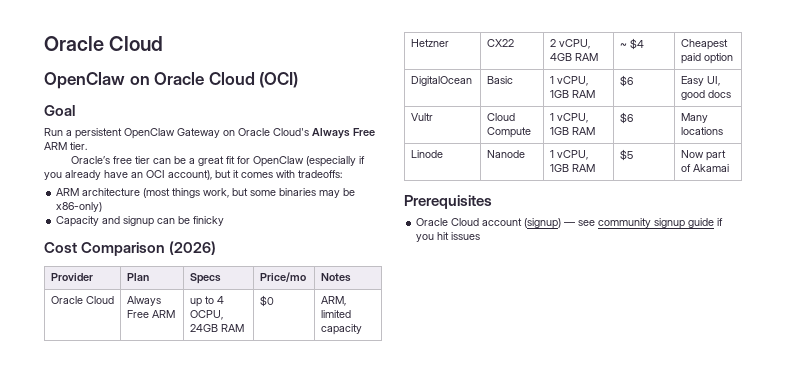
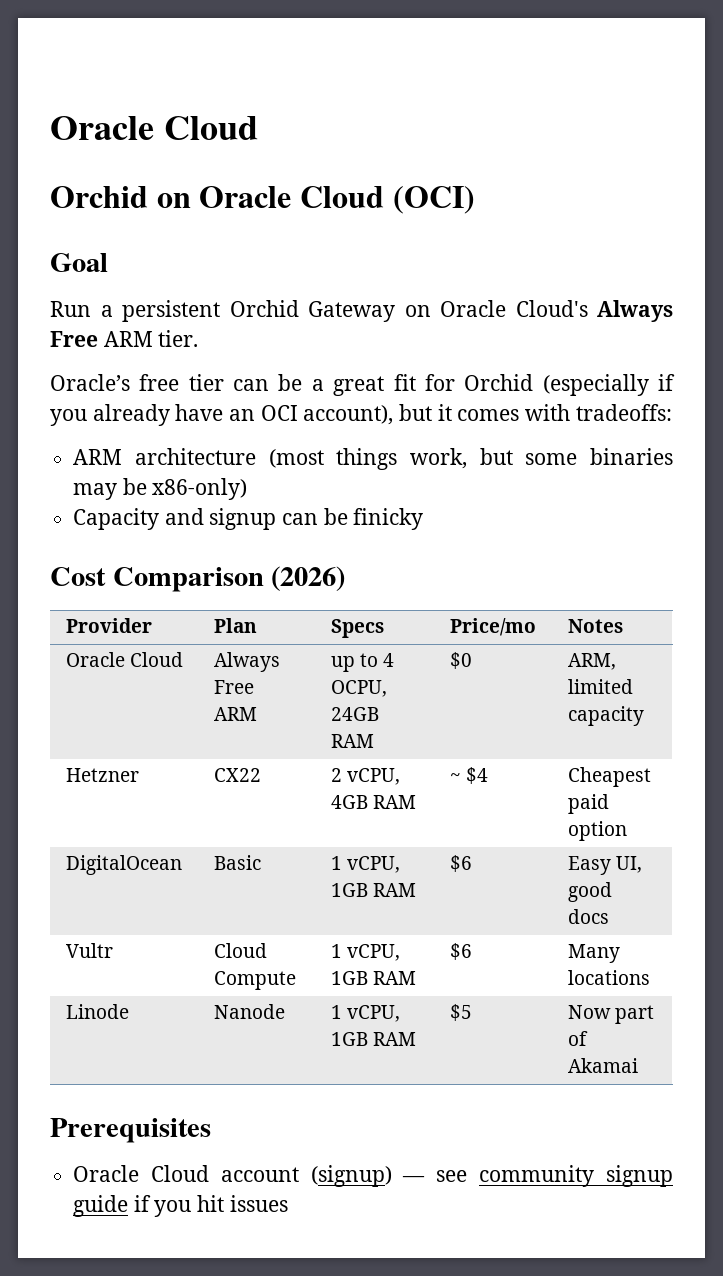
- OpenClaw on Oracle Cloud (OCI)
+ Orchid on Oracle Cloud (OCI)
- Run a persistent OpenClaw Gateway on Oracle Cloud's Always Free ARM tier.
+ Run a persistent Orchid Gateway on Oracle Cloud's Always Free ARM tier.
- Oracle’s free tier can be a great fit for OpenClaw (especially if you already have an OCI account), but it comes with tradeoffs:
+ Oracle’s free tier can be a great fit for Orchid (especially if you already have an OCI account), but it comes with tradeoffs:

